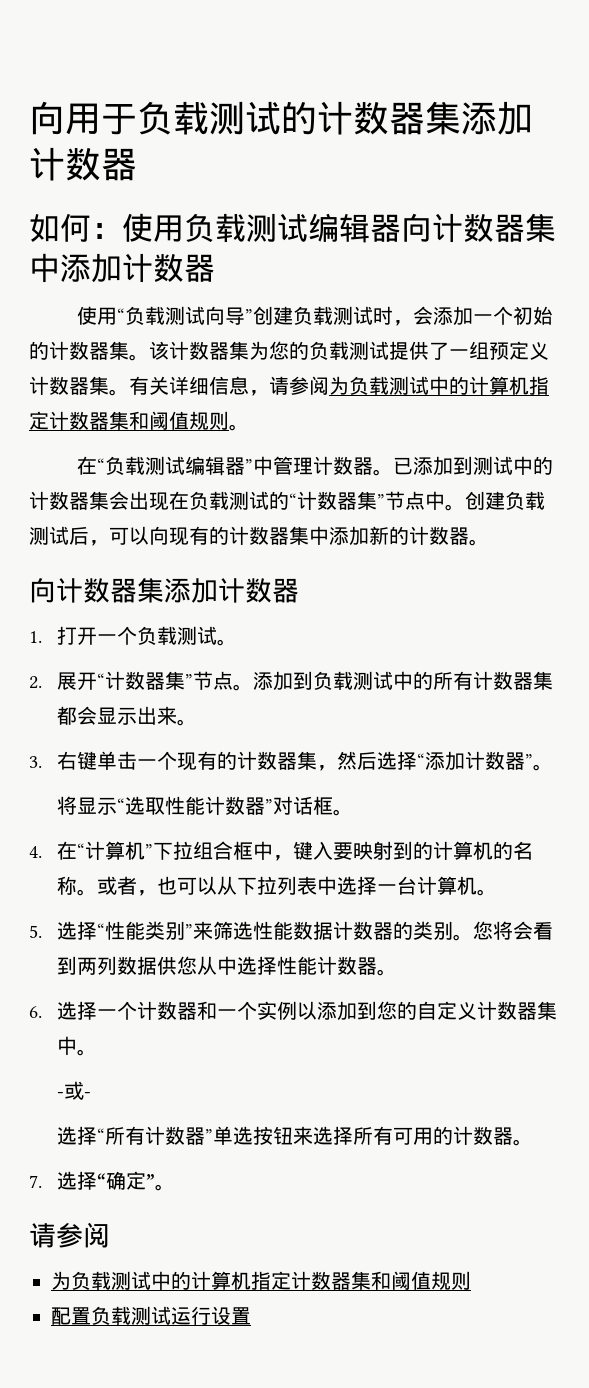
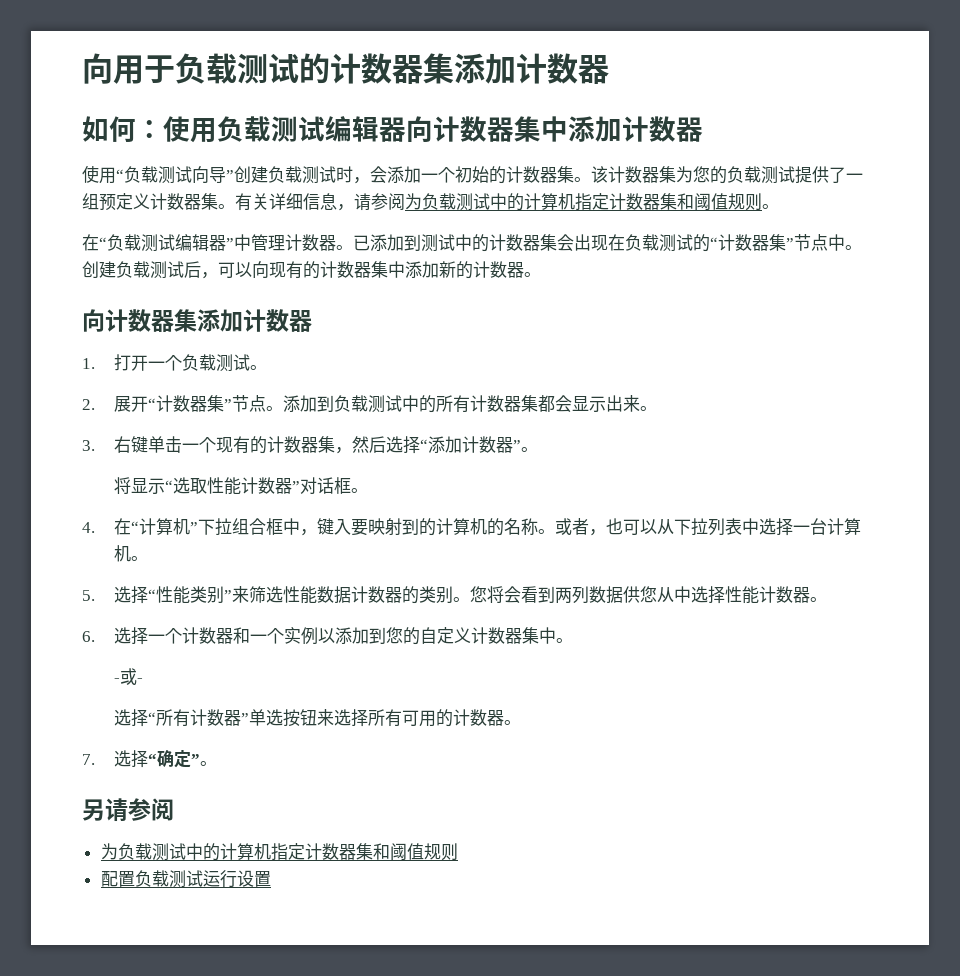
  7.选择“确定”。
- 请参阅
+ 另请参阅

